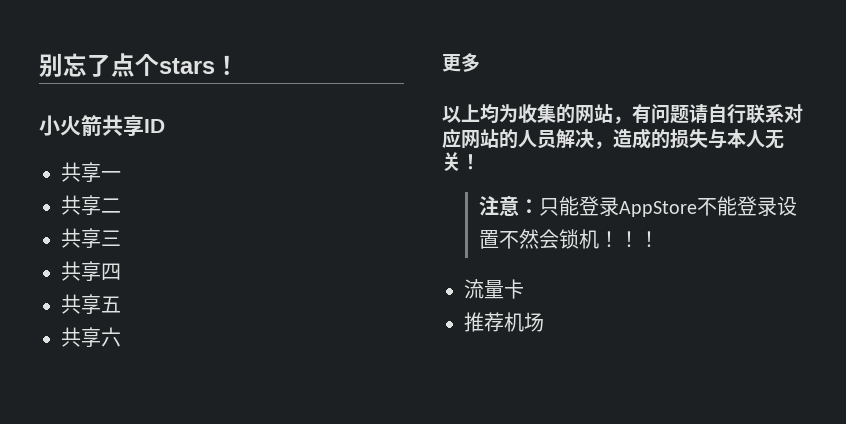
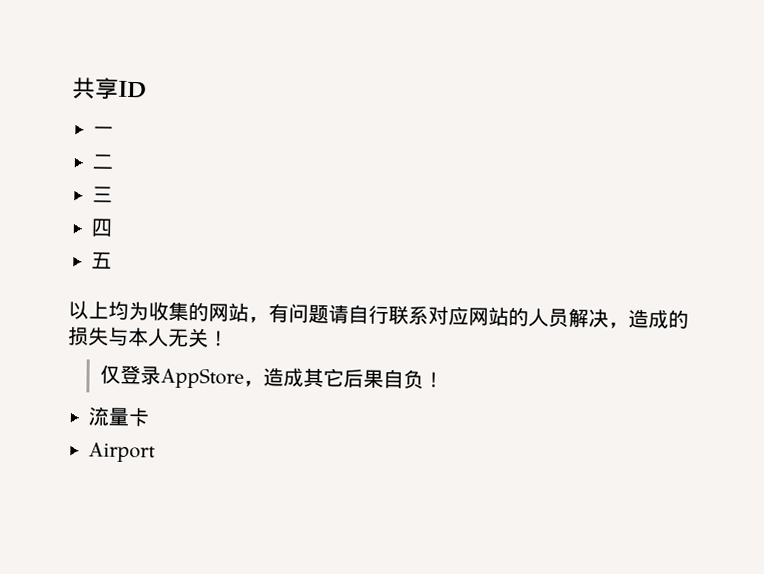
- 别忘了点个stars！
- 小火箭共享ID
+ 共享ID
- 共享一
+ 一
- 共享二
+ 二
- 共享三
+ 三
- 共享四
+ 四
- 共享五
+ 五
- 共享六
- 更多
- 注意：只能登录AppStore不能登录设置不然会锁机！！！
+ 仅登录AppStore，造成其它后果自负！
- 推荐机场
+ Airport

